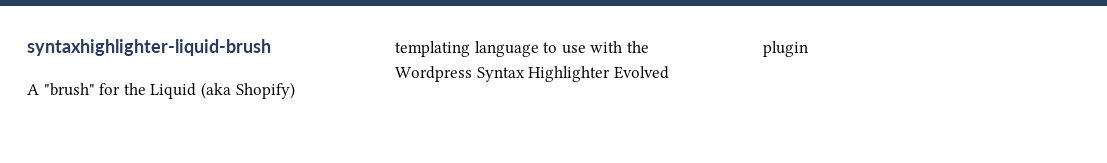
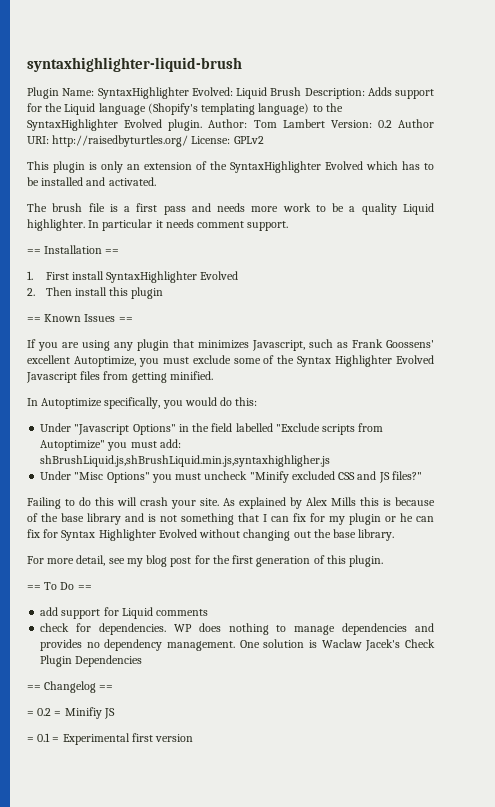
- A "brush" for the Liquid (aka Shopify) templating language to use with the Wordpress Syntax Highlighter Evolved plugin
+ Plugin Name: SyntaxHighlighter Evolved: Liquid Brush Description: Adds support for the Liquid language (Shopify's templating language) to the SyntaxHighlighter Evolved plugin. Author: Tom Lambert Version: 0.2 Author URI: http://raisedbyturtles.org/ License: GPLv2
+ This plugin is only an extension of the SyntaxHighlighter Evolved which has to be installed and activated.
+ The brush file is a first pass and needs more work to be a quality Liquid highlighter. In particular it needs comment support.
+ == Installation ==
+ 1. First install SyntaxHighlighter Evolved
+ 2. Then install this plugin
+ == Known Issues ==
+ If you are using any plugin that minimizes Javascript, such as Frank Goossens' excellent Autoptimize, you must exclude some of the Syntax Highlighter Evolved Javascript files from getting minified.
+ In Autoptimize specifically, you would do this:
+ Under "Javascript Options" in the field labelled "Exclude scripts from Autoptimize" you must add: shBrushLiquid.js,shBrushLiquid.min.js,syntaxhighligher.js
+ Under "Misc Options" you must uncheck "Minify excluded CSS and JS files?"
+ Failing to do this will crash your site. As explained by Alex Mills this is because of the base library and is not something that I can fix for my plugin or he can fix for Syntax Highlighter Evolved without changing out the base library.
+ For more detail, see my blog post for the first generation of this plugin.
+ == To Do ==
+ add support for Liquid comments
+ check for dependencies. WP does nothing to manage dependencies and provides no dependency management. One solution is Waclaw Jacek's Check Plugin Dependencies
+ == Changelog ==
+ = 0.2 = Minifiy JS
+ = 0.1 = Experimental first version

